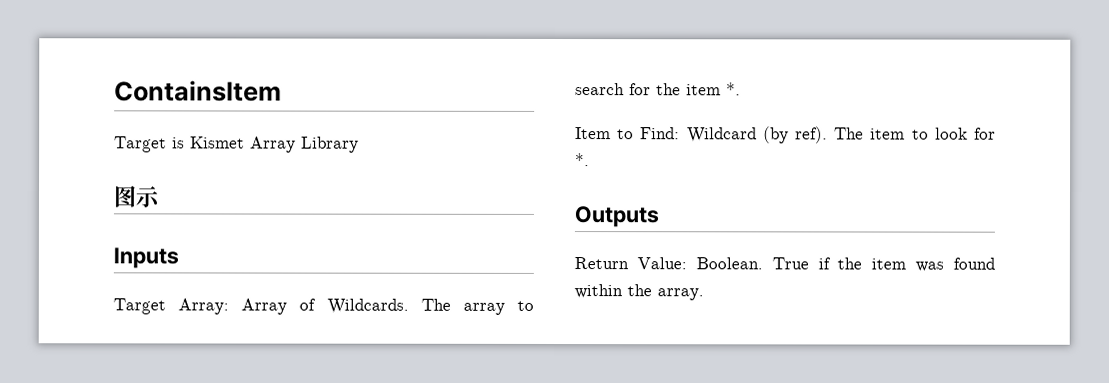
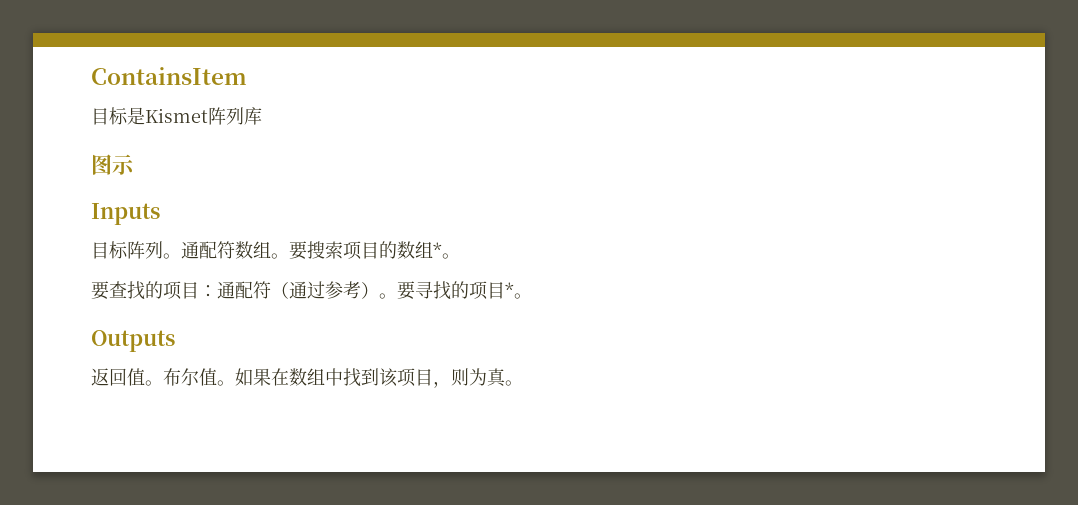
- Target is Kismet Array Library
+ 目标是Kismet阵列库
  图示
  Inputs
- Target Array: Array of Wildcards. The array to search for the item *.
- Item to Find: Wildcard (by ref). The item to look for *.
+ 目标阵列。通配符数组。要搜索项目的数组*。
+ 要查找的项目：通配符（通过参考）。要寻找的项目*。
  Outputs
- Return Value: Boolean. True if the item was found within the array.
+ 返回值。布尔值。如果在数组中找到该项目，则为真。

